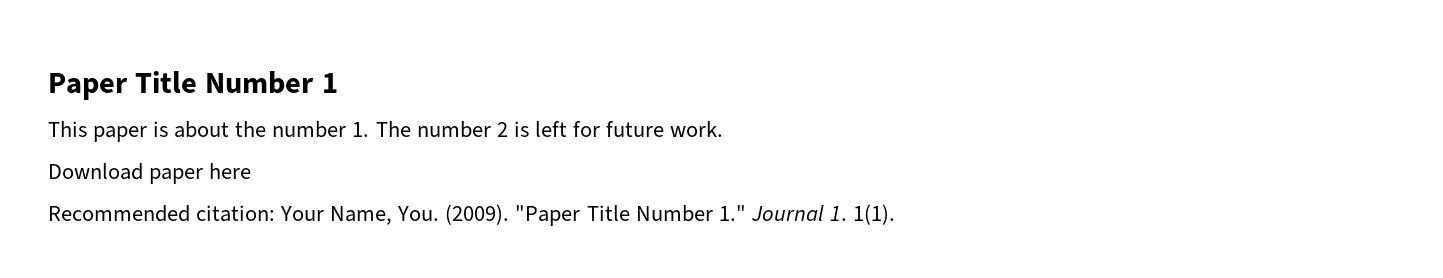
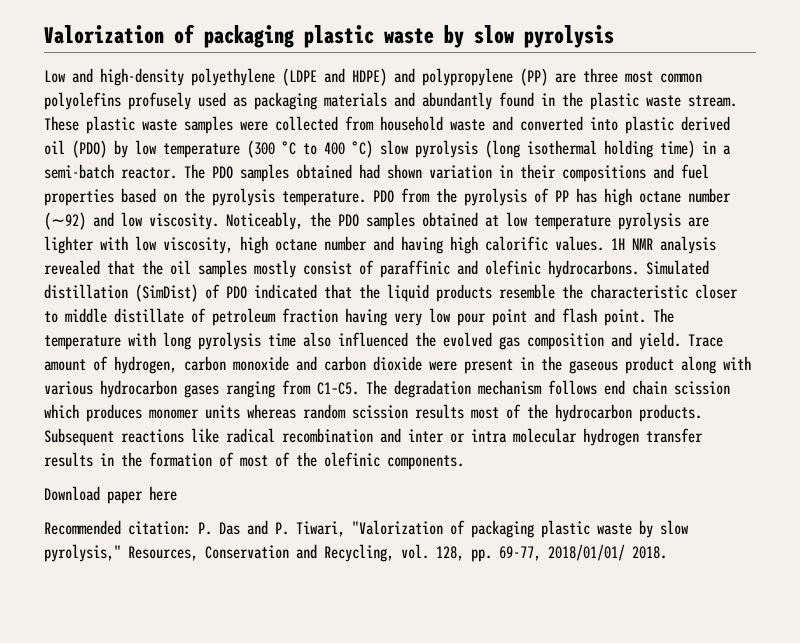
- Paper Title Number 1
- This paper is about the number 1. The number 2 is left for future work.
+ Valorization of packaging plastic waste by slow pyrolysis
+ Low and high-density polyethylene (LDPE and HDPE) and polypropylene (PP) are three most common polyolefins profusely used as packaging materials and abundantly found in the plastic waste stream. These plastic waste samples were collected from household waste and converted into plastic derived oil (PDO) by low temperature (300 °C to 400 °C) slow pyrolysis (long isothermal holding time) in a semi-batch reactor. The PDO samples obtained had shown variation in their compositions and fuel properties based on the pyrolysis temperature. PDO from the pyrolysis of PP has high octane number (∼92) and low viscosity. Noticeably, the PDO samples obtained at low temperature pyrolysis are lighter with low viscosity, high octane number and having high calorific values. 1H NMR analysis revealed that the oil samples mostly consist of paraffinic and olefinic hydrocarbons. Simulated distillation (SimDist) of PDO indicated that the liquid products resemble the characteristic closer to middle distillate of petroleum fraction having very low pour point and flash point. The temperature with long pyrolysis time also influenced the evolved gas composition and yield. Trace amount of hydrogen, carbon monoxide and carbon dioxide were present in the gaseous product along with various hydrocarbon gases ranging from C1–C5. The degradation mechanism follows end chain scission which produces monomer units whereas random scission results most of the hydrocarbon products. Subsequent reactions like radical recombination and inter or intra molecular hydrogen transfer results in the formation of most of the olefinic components.
- Recommended citation: Your Name, You. (2009). "Paper Title Number 1." Journal 1. 1(1).
+ Recommended citation: P. Das and P. Tiwari, "Valorization of packaging plastic waste by slow pyrolysis," Resources, Conservation and Recycling, vol. 128, pp. 69-77, 2018/01/01/ 2018.

